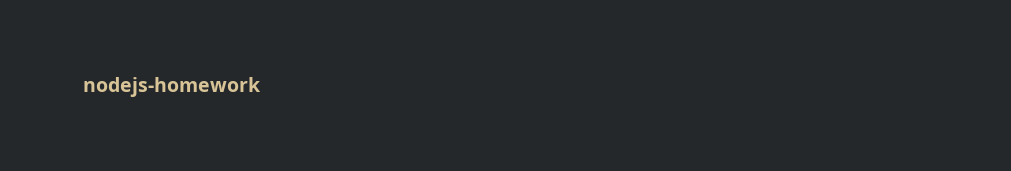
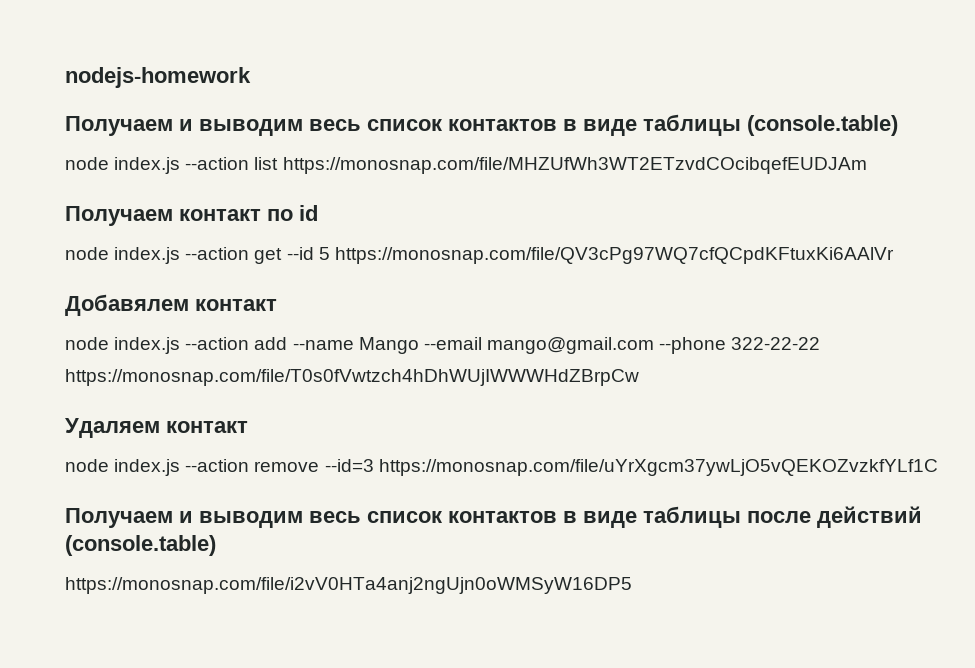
+ Получаем и выводим весь список контактов в виде таблицы (console.table)
+ node index.js --action list https://monosnap.com/file/MHZUfWh3WT2ETzvdCOcibqefEUDJAm
+ Получаем контакт по id
+ node index.js --action get --id 5 https://monosnap.com/file/QV3cPg97WQ7cfQCpdKFtuxKi6AAlVr
+ Добавялем контакт
+ node index.js --action add --name Mango --email mango@gmail.com --phone 322-22-22 https://monosnap.com/file/T0s0fVwtzch4hDhWUjIWWWHdZBrpCw
+ Удаляем контакт
+ node index.js --action remove --id=3 https://monosnap.com/file/uYrXgcm37ywLjO5vQEKOZvzkfYLf1C
+ Получаем и выводим весь список контактов в виде таблицы после действий (console.table)
+ https://monosnap.com/file/i2vV0HTa4anj2ngUjn0oWMSyW16DP5

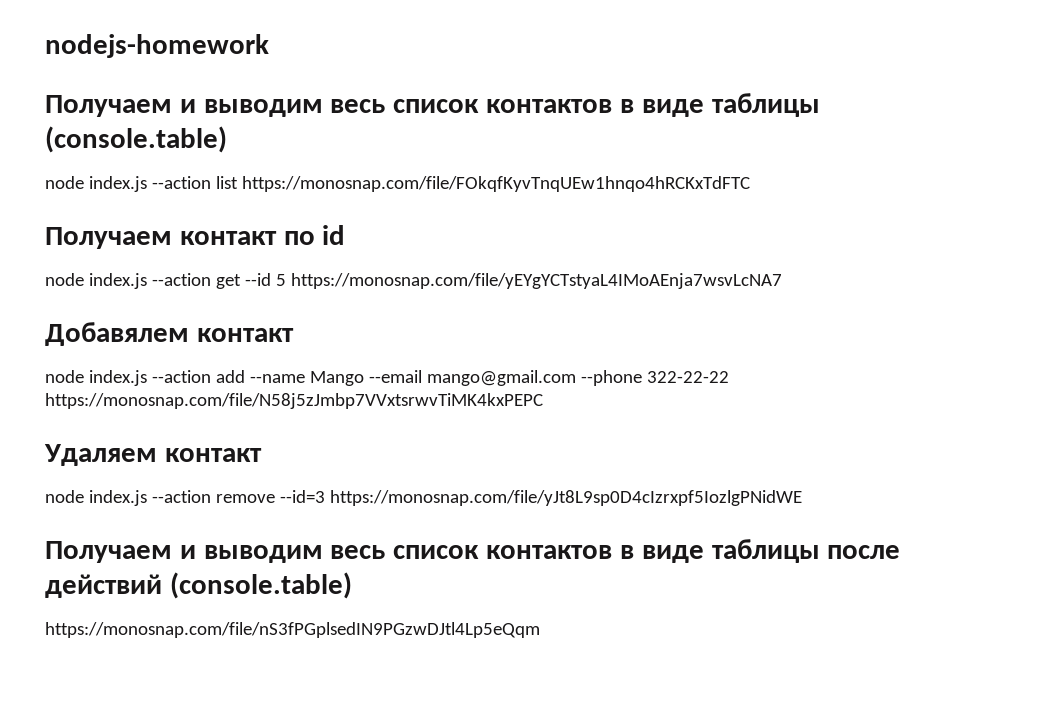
- node index.js --action list https://monosnap.com/file/MHZUfWh3WT2ETzvdCOcibqefEUDJAm
+ node index.js --action list https://monosnap.com/file/FOkqfKyvTnqUEw1hnqo4hRCKxTdFTC
- node index.js --action get --id 5 https://monosnap.com/file/QV3cPg97WQ7cfQCpdKFtuxKi6AAlVr
+ node index.js --action get --id 5 https://monosnap.com/file/yEYgYCTstyaL4IMoAEnja7wsvLcNA7
- node index.js --action add --name Mango --email mango@gmail.com --phone 322-22-22 https://monosnap.com/file/T0s0fVwtzch4hDhWUjIWWWHdZBrpCw
+ node index.js --action add --name Mango --email mango@gmail.com --phone 322-22-22 https://monosnap.com/file/N58j5zJmbp7VVxtsrwvTiMK4kxPEPC
- node index.js --action remove --id=3 https://monosnap.com/file/uYrXgcm37ywLjO5vQEKOZvzkfYLf1C
+ node index.js --action remove --id=3 https://monosnap.com/file/yJt8L9sp0D4cIzrxpf5IozlgPNidWE
- https://monosnap.com/file/i2vV0HTa4anj2ngUjn0oWMSyW16DP5
+ https://monosnap.com/file/nS3fPGplsedIN9PGzwDJtl4Lp5eQqm

